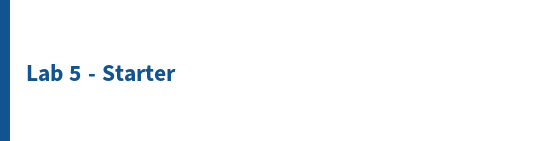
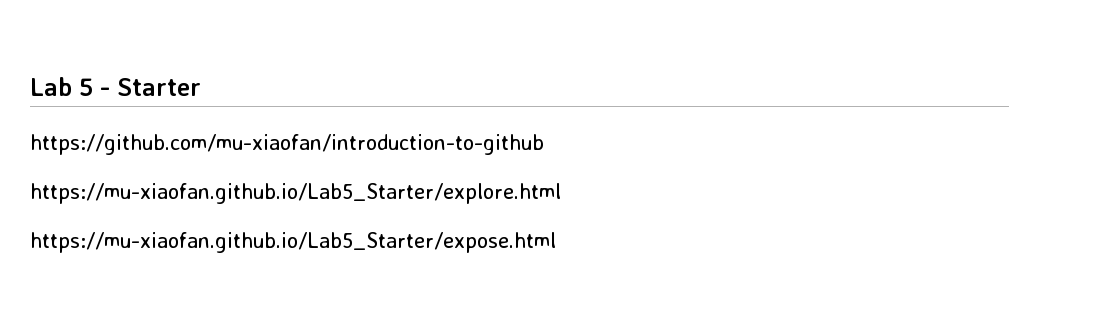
+ https://github.com/mu-xiaofan/introduction-to-github
+ https://mu-xiaofan.github.io/Lab5_Starter/explore.html
+ https://mu-xiaofan.github.io/Lab5_Starter/expose.html

